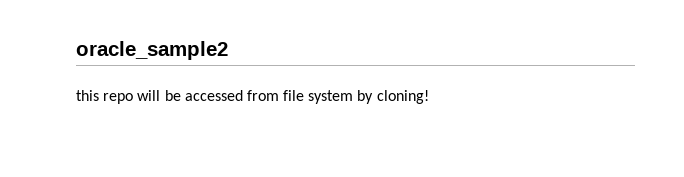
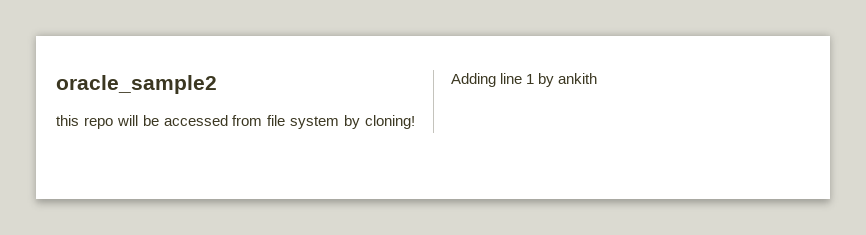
+ Adding line 1 by ankith

